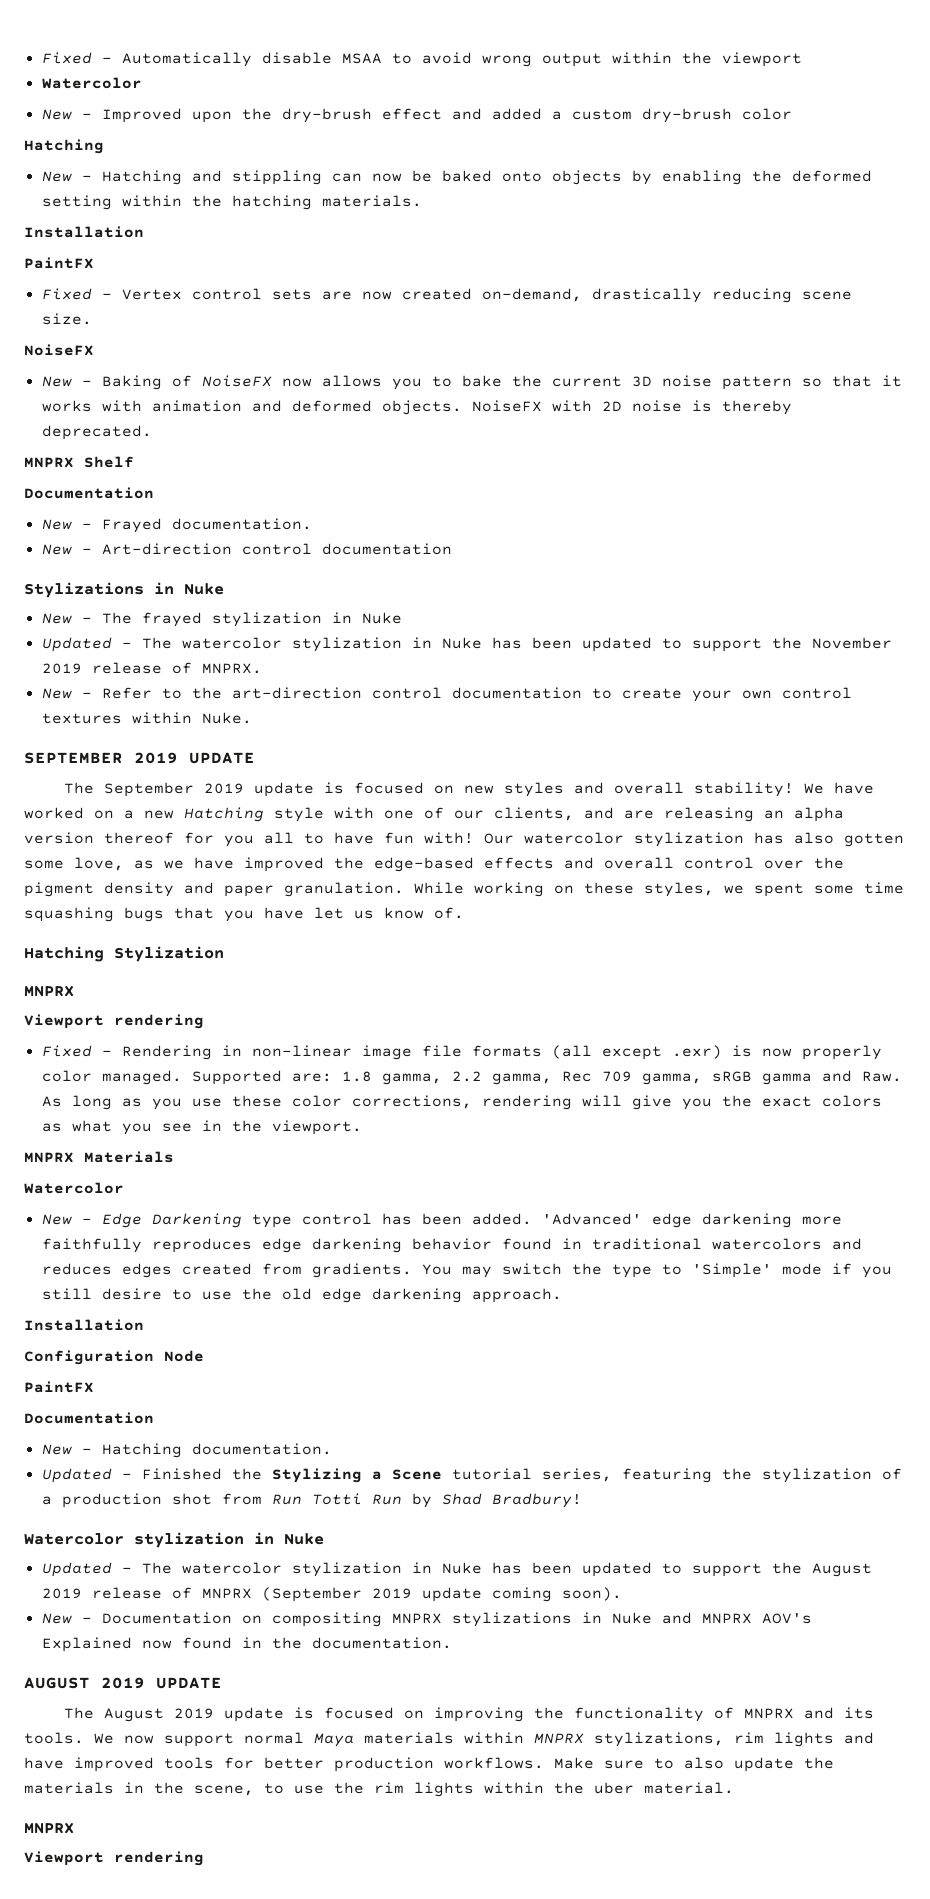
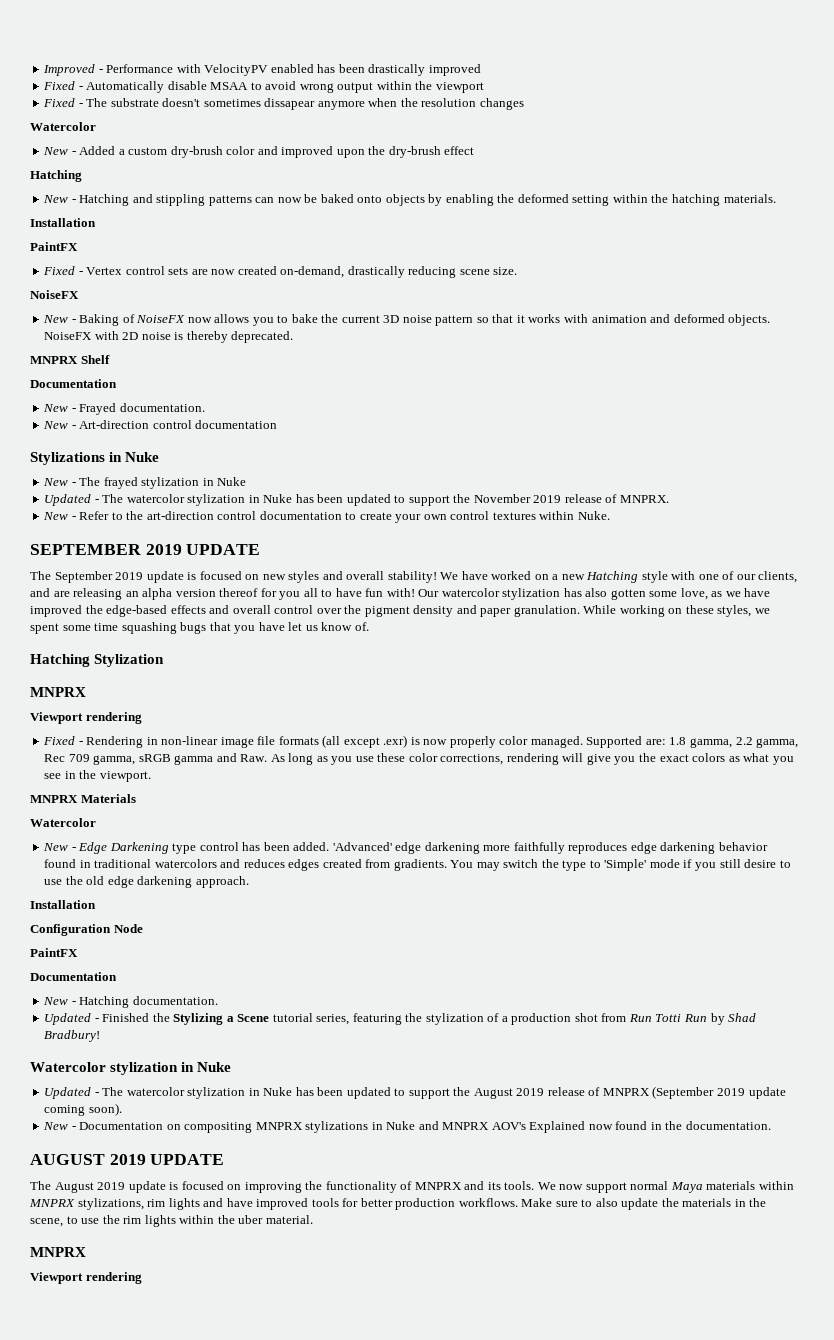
+ Improved - Performance with VelocityPV enabled has been drastically improved
  Fixed - Automatically disable MSAA to avoid wrong output within the viewport
+ Fixed - The substrate doesn't sometimes dissapear anymore when the resolution changes
  Watercolor
- New - Improved upon the dry-brush effect and added a custom dry-brush color
+ New - Added a custom dry-brush color and improved upon the dry-brush effect
- New - Hatching and stippling can now be baked onto objects by enabling the deformed setting within the hatching materials.
+ New - Hatching and stippling patterns can now be baked onto objects by enabling the deformed setting within the hatching materials.

